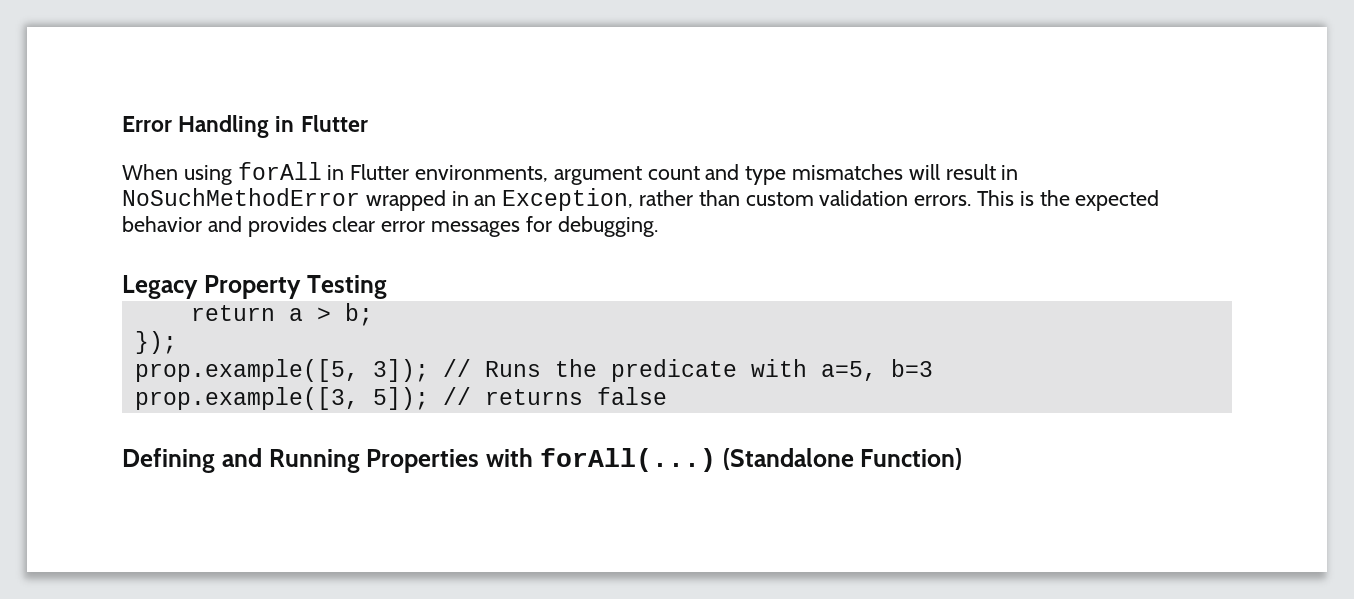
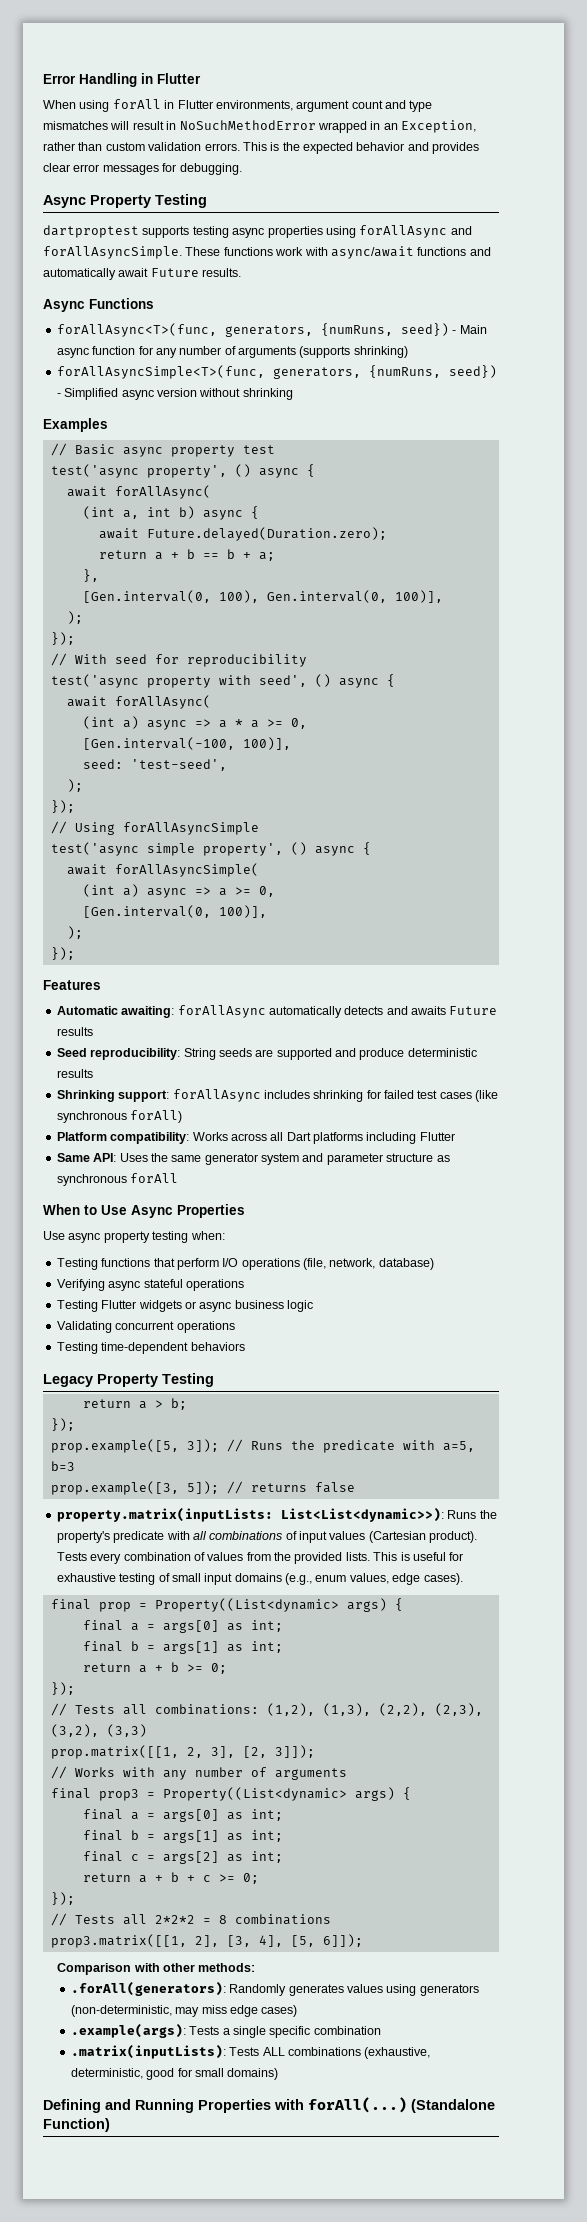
+ Async Property Testing
+ dartproptest supports testing async properties using forAllAsync and forAllAsyncSimple. These functions work with async/await functions and automatically await Future results.
+ Async Functions
+ forAllAsync<T>(func, generators, {numRuns, seed}) - Main async function for any number of arguments (supports shrinking)
+ forAllAsyncSimple<T>(func, generators, {numRuns, seed}) - Simplified async version without shrinking
+ Examples
+ // Basic async property test
+ test('async property', () async {
+ await forAllAsync(
+ (int a, int b) async {
+ await Future.delayed(Duration.zero);
+ return a + b == b + a;
+ },
+ [Gen.interval(0, 100), Gen.interval(0, 100)],
+ );
+ });
+ // With seed for reproducibility
+ test('async property with seed', () async {
+ await forAllAsync(
+ (int a) async => a * a >= 0,
+ [Gen.interval(-100, 100)],
+ seed: 'test-seed',
+ );
+ });
+ // Using forAllAsyncSimple
+ test('async simple property', () async {
+ await forAllAsyncSimple(
+ (int a) async => a >= 0,
+ [Gen.interval(0, 100)],
+ );
+ });
+ Features
+ Automatic awaiting: forAllAsync automatically detects and awaits Future results
+ Seed reproducibility: String seeds are supported and produce deterministic results
+ Shrinking support: forAllAsync includes shrinking for failed test cases (like synchronous forAll)
+ Platform compatibility: Works across all Dart platforms including Flutter
+ Same API: Uses the same generator system and parameter structure as synchronous forAll
+ When to Use Async Properties
+ Use async property testing when:
+ Testing functions that perform I/O operations (file, network, database)
+ Verifying async stateful operations
+ Testing Flutter widgets or async business logic
+ Validating concurrent operations
+ Testing time-dependent behaviors
+ property.matrix(inputLists: List<List<dynamic>>): Runs the property's predicate with all combinations of input values (Cartesian product). Tests every combination of values from the provided lists. This is useful for exhaustive testing of small input domains (e.g., enum values, edge cases).
+ final prop = Property((List<dynamic> args) {
+ final a = args[0] as int;
+ final b = args[1] as int;
+ return a + b >= 0;
+ });
+ // Tests all combinations: (1,2), (1,3), (2,2), (2,3), (3,2), (3,3)
+ prop.matrix([[1, 2, 3], [2, 3]]);
+ // Works with any number of arguments
+ final prop3 = Property((List<dynamic> args) {
+ final a = args[0] as int;
+ final b = args[1] as int;
+ final c = args[2] as int;
+ return a + b + c >= 0;
+ });
+ // Tests all 2*2*2 = 8 combinations
+ prop3.matrix([[1, 2], [3, 4], [5, 6]]);
+ Comparison with other methods:
+ .forAll(generators): Randomly generates values using generators (non-deterministic, may miss edge cases)
+ .example(args): Tests a single specific combination
+ .matrix(inputLists): Tests ALL combinations (exhaustive, deterministic, good for small domains)

